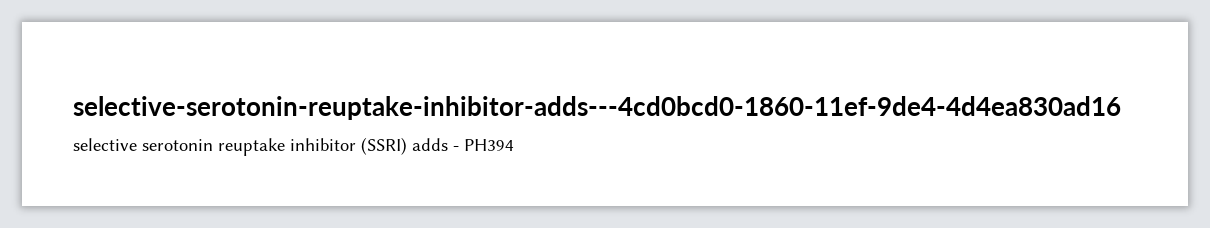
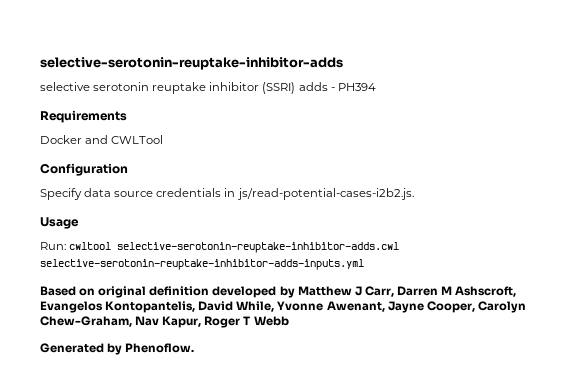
- selective-serotonin-reuptake-inhibitor-adds---4cd0bcd0-1860-11ef-9de4-4d4ea830ad16
+ selective-serotonin-reuptake-inhibitor-adds
+ Requirements
+ Docker and CWLTool
+ Configuration
+ Specify data source credentials in js/read-potential-cases-i2b2.js.
+ Usage
+ Run: cwltool selective-serotonin-reuptake-inhibitor-adds.cwl selective-serotonin-reuptake-inhibitor-adds-inputs.yml
+ Based on original definition developed by Matthew J Carr, Darren M Ashscroft, Evangelos Kontopantelis, David While, Yvonne Awenant, Jayne Cooper, Carolyn Chew-Graham, Nav Kapur, Roger T Webb
+ Generated by Phenoflow.

